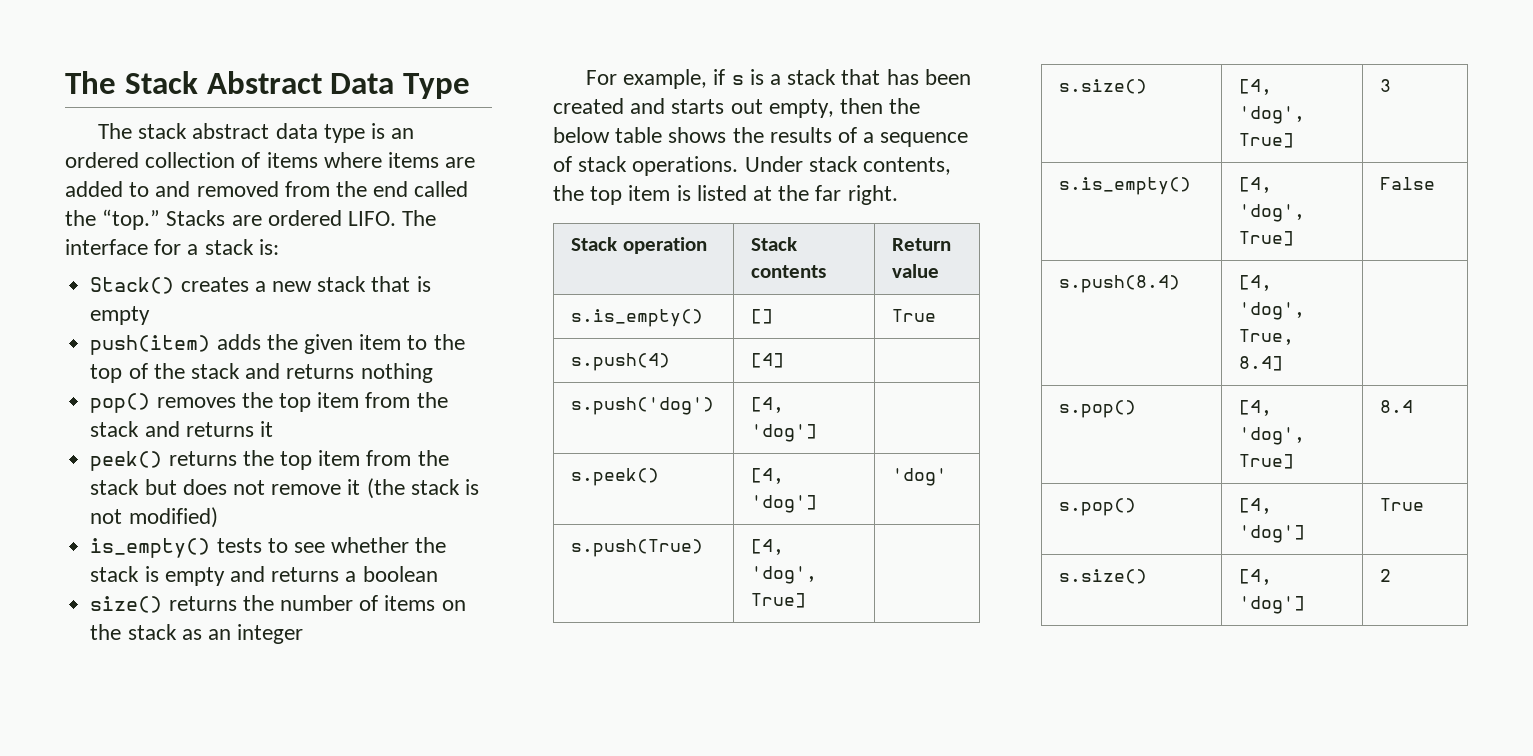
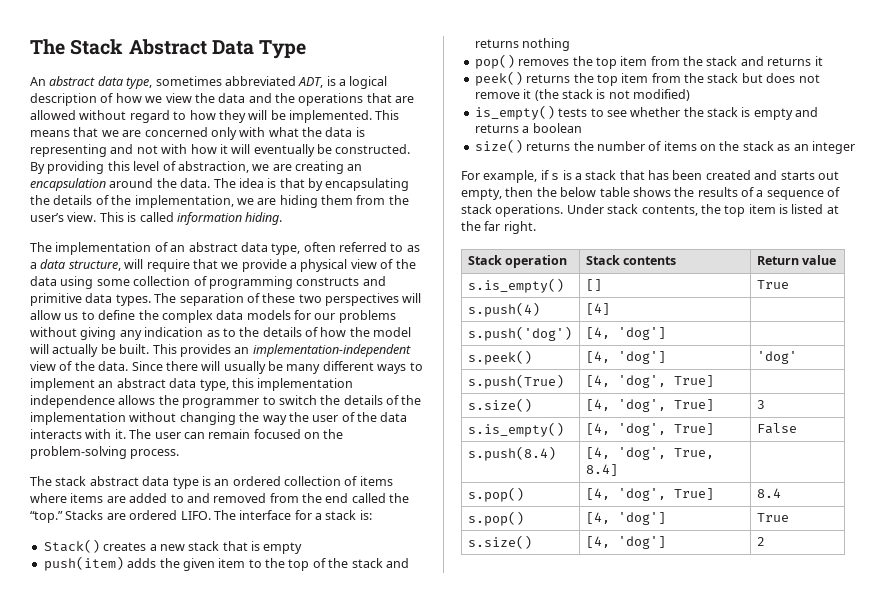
+ An abstract data type, sometimes abbreviated ADT, is a logical description of how we view the data and the operations that are allowed without regard to how they will be implemented. This means that we are concerned only with what the data is representing and not with how it will eventually be constructed. By providing this level of abstraction, we are creating an encapsulation around the data. The idea is that by encapsulating the details of the implementation, we are hiding them from the user’s view. This is called information hiding.
+ The implementation of an abstract data type, often referred to as a data structure, will require that we provide a physical view of the data using some collection of programming constructs and primitive data types. The separation of these two perspectives will allow us to define the complex data models for our problems without giving any indication as to the details of how the model will actually be built. This provides an implementation-independent view of the data. Since there will usually be many different ways to implement an abstract data type, this implementation independence allows the programmer to switch the details of the implementation without changing the way the user of the data interacts with it. The user can remain focused on the problem-solving process.

